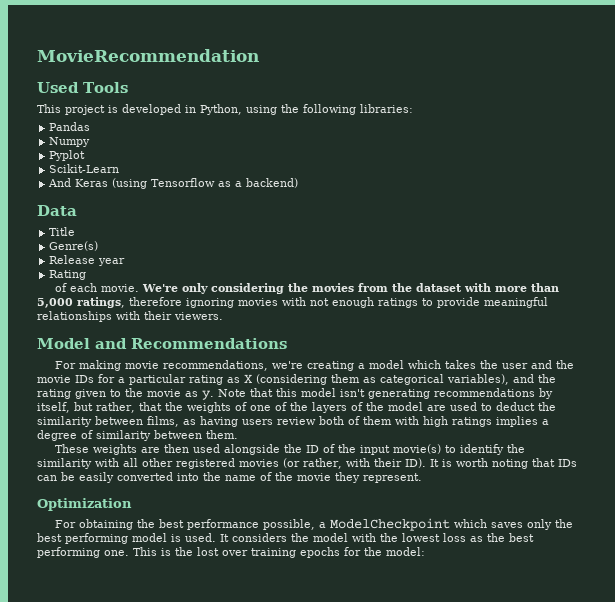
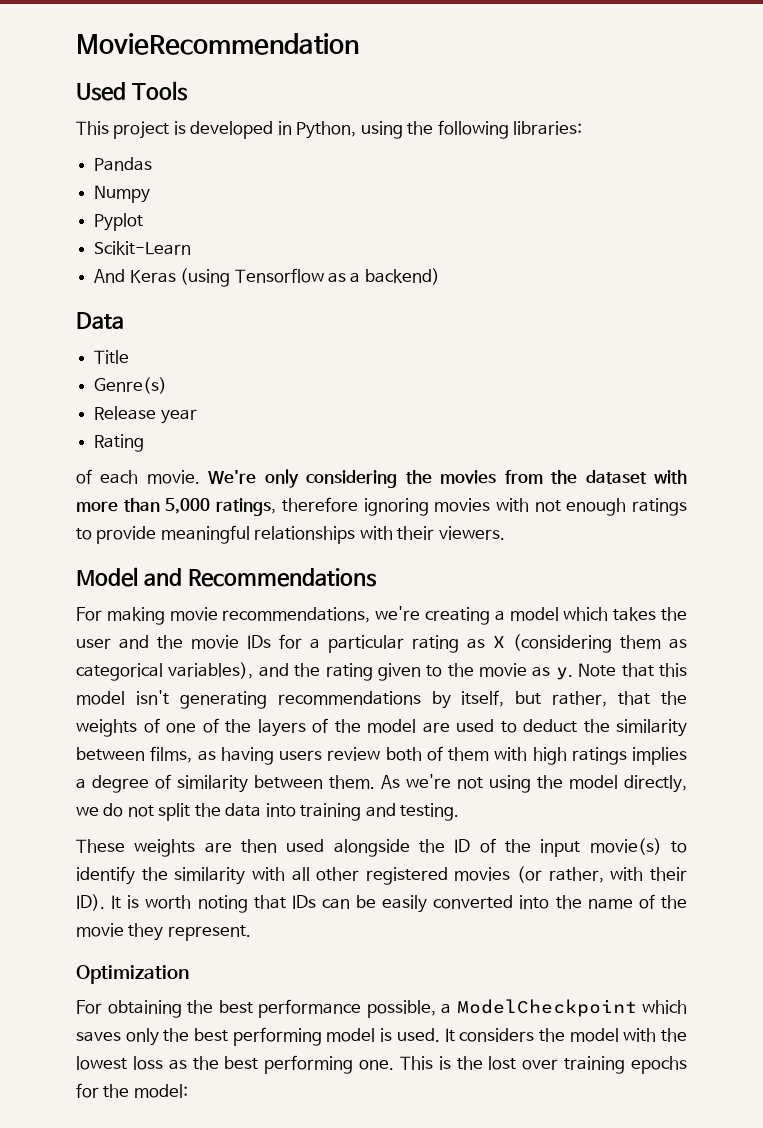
+ As we're not using the model directly, we do not split the data into training and testing.

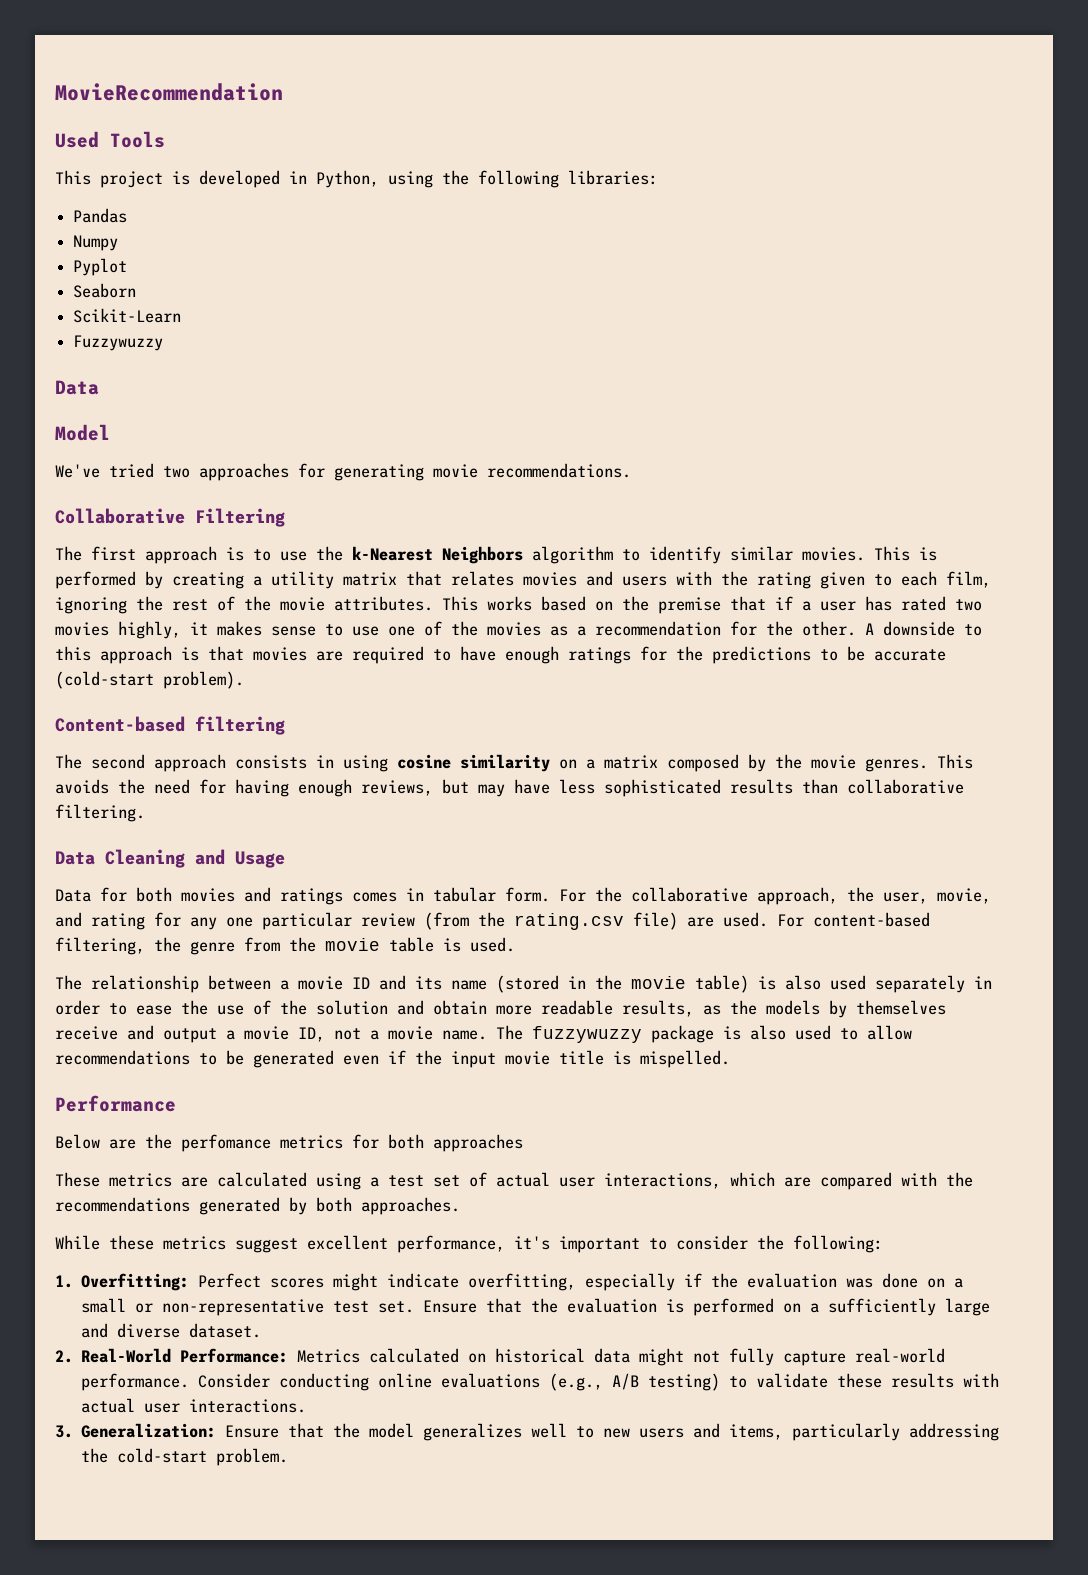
+ Seaborn
- And Keras (using Tensorflow as a backend)
+ Fuzzywuzzy
  Data
- Title
- Genre(s)
- Release year
- Rating
- of each movie. We're only considering the movies from the dataset with more than 5,000 ratings, therefore ignoring movies with not enough ratings to provide meaningful relationships with their viewers.
- Model and Recommendations
- For making movie recommendations, we're creating a model which takes the user and the movie IDs for a particular rating as X (considering them as categorical variables), and the rating given to the movie as y. Note that this model isn't generating recommendations by itself, but rather, that the weights of one of the layers of the model are used to deduct the similarity between films, as having users review both of them with high ratings implies a degree of similarity between them. As we're not using the model directly, we do not split the data into training and testing.
- These weights are then used alongside the ID of the input movie(s) to identify the similarity with all other registered movies (or rather, with their ID). It is worth noting that IDs can be easily converted into the name of the movie they represent.
- Optimization
- For obtaining the best performance possible, a ModelCheckpoint which saves only the best performing model is used. It considers the model with the lowest loss as the best performing one. This is the lost over training epochs for the model:
+ Model
+ We've tried two approaches for generating movie recommendations.
+ Collaborative Filtering
+ The first approach is to use the k-Nearest Neighbors algorithm to identify similar movies. This is performed by creating a utility matrix that relates movies and users with the rating given to each film, ignoring the rest of the movie attributes. This works based on the premise that if a user has rated two movies highly, it makes sense to use one of the movies as a recommendation for the other. A downside to this approach is that movies are required to have enough ratings for the predictions to be accurate (cold-start problem).
+ Content-based filtering
+ The second approach consists in using cosine similarity on a matrix composed by the movie genres. This avoids the need for having enough reviews, but may have less sophisticated results than collaborative filtering.
+ Data Cleaning and Usage
+ Data for both movies and ratings comes in tabular form. For the collaborative approach, the user, movie, and rating for any one particular review (from the rating.csv file) are used. For content-based filtering, the genre from the movie table is used.
+ The relationship between a movie ID and its name (stored in the movie table) is also used separately in order to ease the use of the solution and obtain more readable results, as the models by themselves receive and output a movie ID, not a movie name. The fuzzywuzzy package is also used to allow recommendations to be generated even if the input movie title is mispelled.
+ Performance
+ Below are the perfomance metrics for both approaches
+ These metrics are calculated using a test set of actual user interactions, which are compared with the recommendations generated by both approaches.
+ While these metrics suggest excellent performance, it's important to consider the following:
+ 1. Overfitting: Perfect scores might indicate overfitting, especially if the evaluation was done on a small or non-representative test set. Ensure that the evaluation is performed on a sufficiently large and diverse dataset.
+ 2. Real-World Performance: Metrics calculated on historical data might not fully capture real-world performance. Consider conducting online evaluations (e.g., A/B testing) to validate these results with actual user interactions.
+ 3. Generalization: Ensure that the model generalizes well to new users and items, particularly addressing the cold-start problem.

